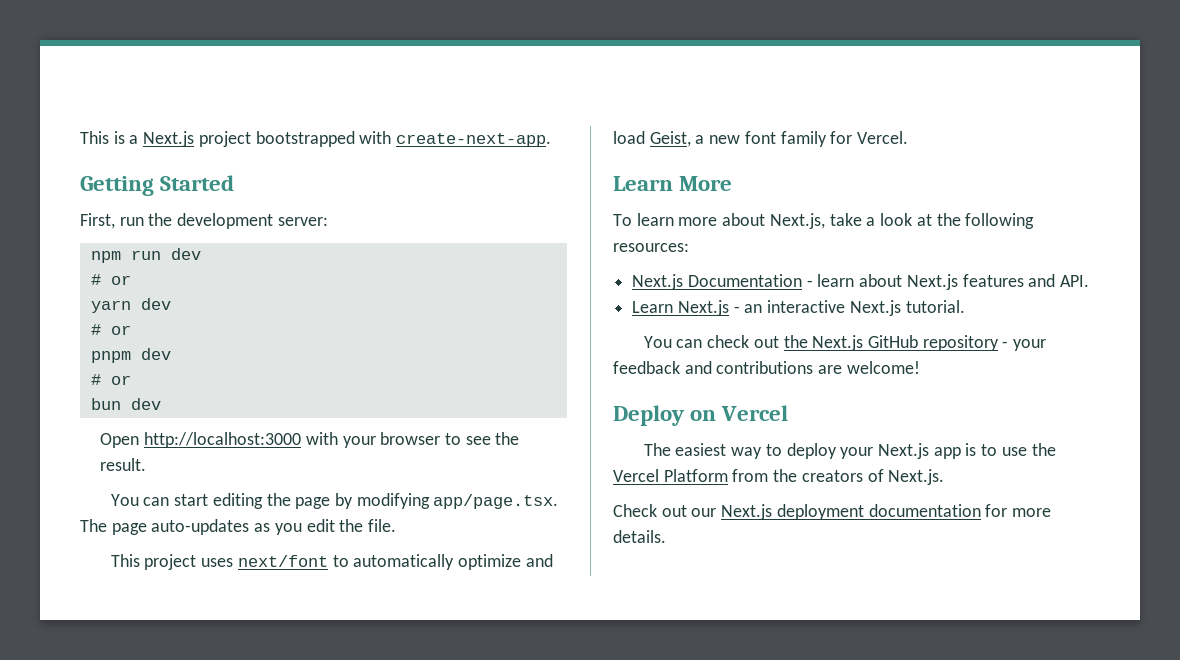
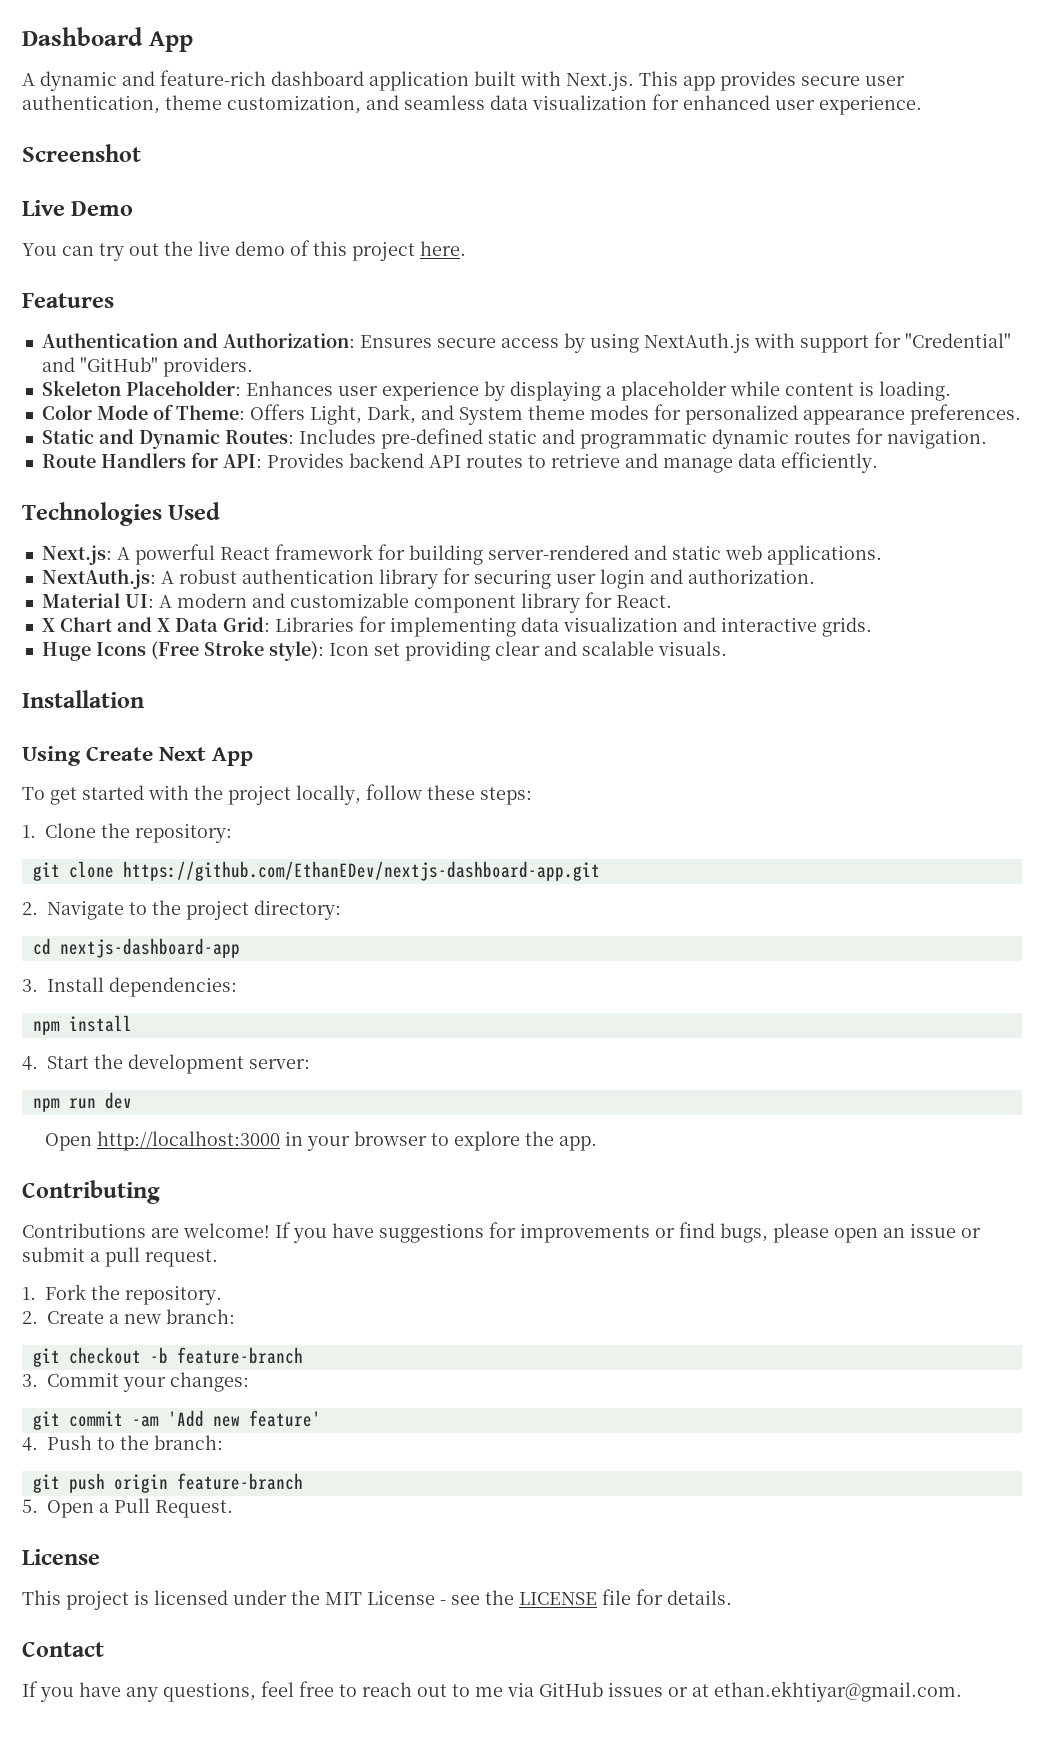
- This is a Next.js project bootstrapped with create-next-app.
- Getting Started
- First, run the development server:
+ Dashboard App
+ A dynamic and feature-rich dashboard application built with Next.js. This app provides secure user authentication, theme customization, and seamless data visualization for enhanced user experience.
+ Screenshot
+ Live Demo
+ You can try out the live demo of this project here.
+ Features
+ Authentication and Authorization: Ensures secure access by using NextAuth.js with support for "Credential" and "GitHub" providers.
+ Skeleton Placeholder: Enhances user experience by displaying a placeholder while content is loading.
+ Color Mode of Theme: Offers Light, Dark, and System theme modes for personalized appearance preferences.
+ Static and Dynamic Routes: Includes pre-defined static and programmatic dynamic routes for navigation.
+ Route Handlers for API: Provides backend API routes to retrieve and manage data efficiently.
+ Technologies Used
+ Next.js: A powerful React framework for building server-rendered and static web applications.
+ NextAuth.js: A robust authentication library for securing user login and authorization.
+ Material UI: A modern and customizable component library for React.
+ X Chart and X Data Grid: Libraries for implementing data visualization and interactive grids.
+ Huge Icons (Free Stroke style): Icon set providing clear and scalable visuals.
+ Installation
+ Using Create Next App
+ To get started with the project locally, follow these steps:
+ 1. Clone the repository:
+ git clone https://github.com/EthanEDev/nextjs-dashboard-app.git
+ 2. Navigate to the project directory:
+ cd nextjs-dashboard-app
+ 3. Install dependencies:
+ npm install
+ 4. Start the development server:
  npm run dev
- # or
- yarn dev
- # or
- pnpm dev
- # or
- bun dev
- Open http://localhost:3000 with your browser to see the result.
- You can start editing the page by modifying app/page.tsx. The page auto-updates as you edit the file.
- This project uses next/font to automatically optimize and load Geist, a new font family for Vercel.
- Learn More
- To learn more about Next.js, take a look at the following resources:
- Next.js Documentation - learn about Next.js features and API.
- Learn Next.js - an interactive Next.js tutorial.
- You can check out the Next.js GitHub repository - your feedback and contributions are welcome!
- Deploy on Vercel
- The easiest way to deploy your Next.js app is to use the Vercel Platform from the creators of Next.js.
- Check out our Next.js deployment documentation for more details.
+ Open http://localhost:3000 in your browser to explore the app.
+ Contributing
+ Contributions are welcome! If you have suggestions for improvements or find bugs, please open an issue or submit a pull request.
+ 1. Fork the repository.
+ 2. Create a new branch:
+ git checkout -b feature-branch
+ 3. Commit your changes:
+ git commit -am 'Add new feature'
+ 4. Push to the branch:
+ git push origin feature-branch
+ 5. Open a Pull Request.
+ License
+ This project is licensed under the MIT License - see the LICENSE file for details.
+ Contact
+ If you have any questions, feel free to reach out to me via GitHub issues or at ethan.ekhtiyar@gmail.com.

